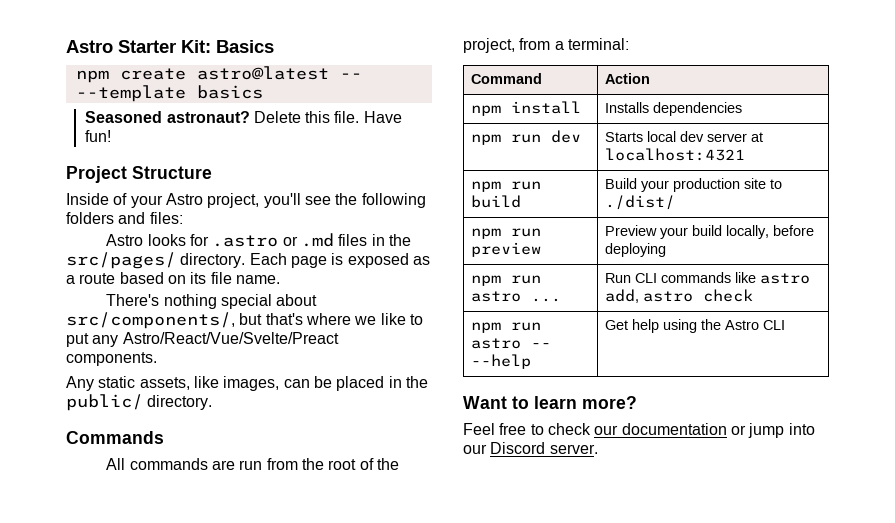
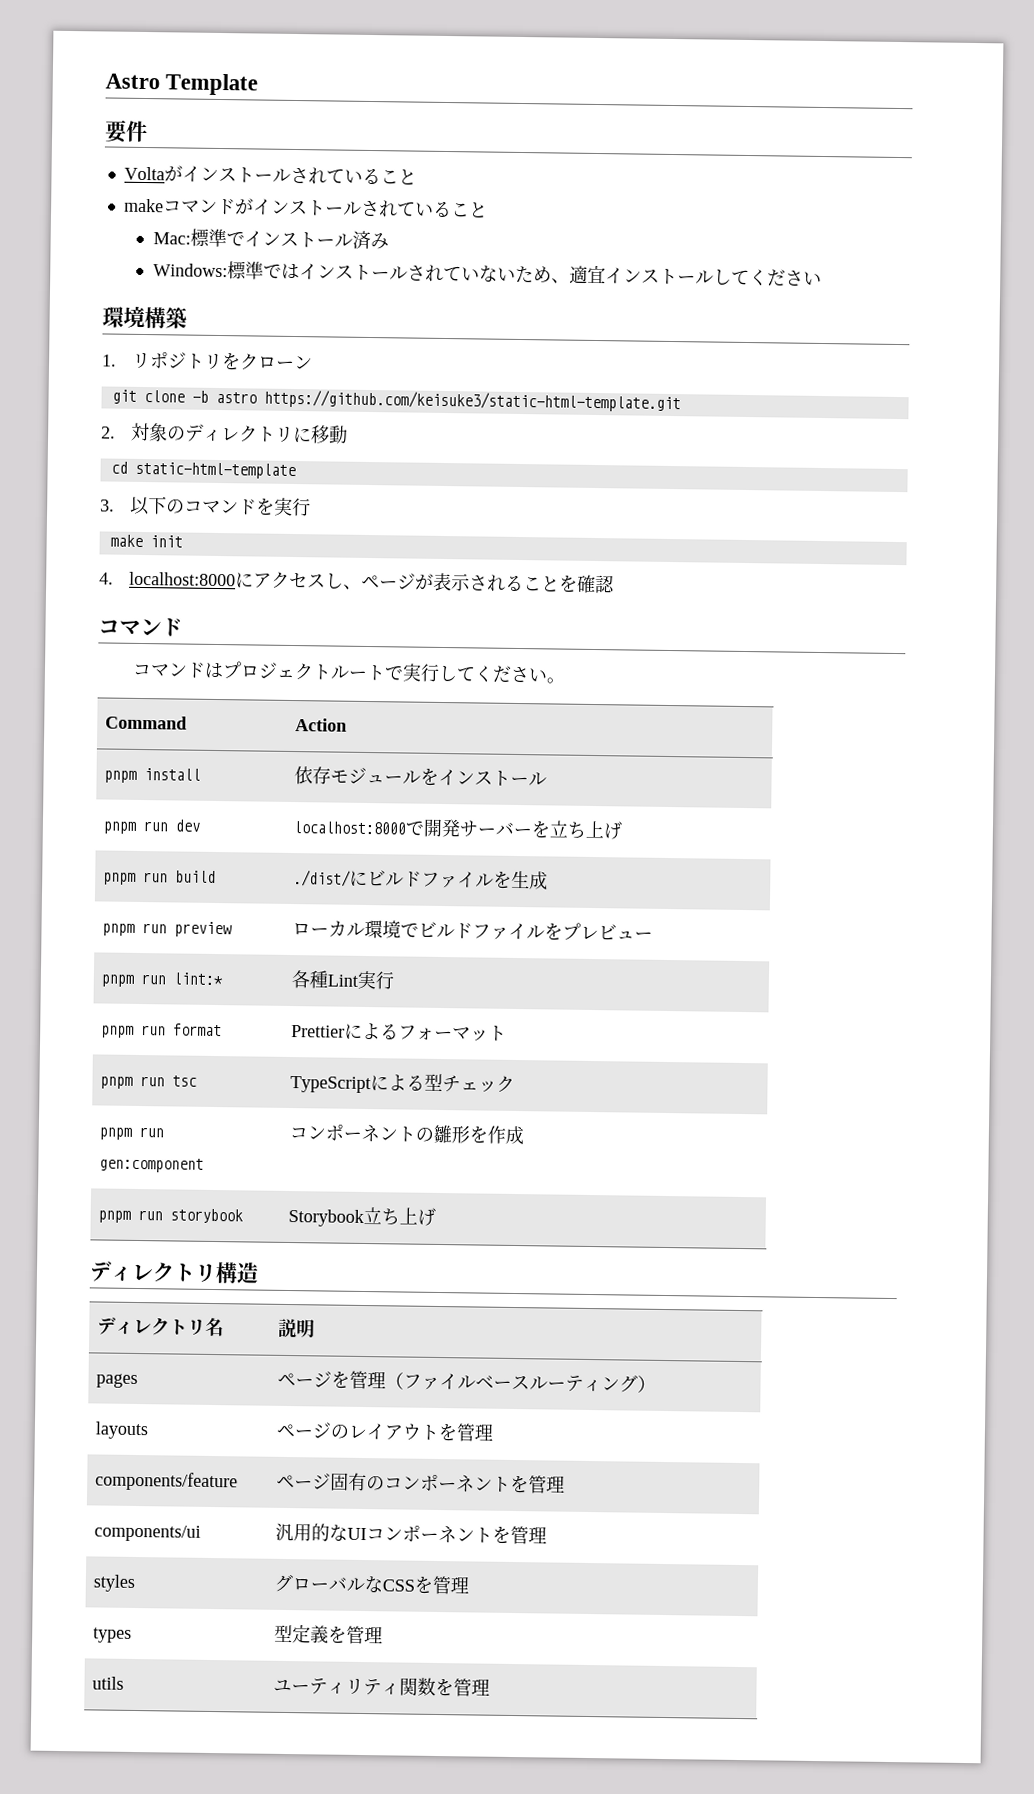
- Astro Starter Kit: Basics
- npm create astro@latest -- --template basics
- Seasoned astronaut? Delete this file. Have fun!
- Project Structure
- Inside of your Astro project, you'll see the following folders and files:
- Astro looks for .astro or .md files in the src/pages/ directory. Each page is exposed as a route based on its file name.
- There's nothing special about src/components/, but that's where we like to put any Astro/React/Vue/Svelte/Preact components.
- Any static assets, like images, can be placed in the public/ directory.
- Commands
- All commands are run from the root of the project, from a terminal:
+ Astro Template
+ 要件
+ Voltaがインストールされていること
+ makeコマンドがインストールされていること
+ Mac:標準でインストール済み
+ Windows:標準ではインストールされていないため、適宜インストールしてください
+ 環境構築
+ 1.リポジトリをクローン
+ git clone -b astro https://github.com/keisuke3/static-html-template.git
+ 2.対象のディレクトリに移動
+ cd static-html-template
+ 3.以下のコマンドを実行
+ make init
+ 4. localhost:8000にアクセスし、ページが表示されることを確認
+ コマンド
+ コマンドはプロジェクトルートで実行してください。
- npm install | Installs dependencies
- npm run dev | Starts local dev server at localhost:4321
- npm run build | Build your production site to ./dist/
- npm run preview | Preview your build locally, before deploying
- npm run astro ... | Run CLI commands like astro add, astro check
- npm run astro -- --help | Get help using the Astro CLI
- Want to learn more?
- Feel free to check our documentation or jump into our Discord server.
+ pnpm install | 依存モジュールをインストール
+ pnpm run dev | localhost:8000で開発サーバーを立ち上げ
+ pnpm run build | ./dist/にビルドファイルを生成
+ pnpm run preview | ローカル環境でビルドファイルをプレビュー
+ pnpm run lint:* | 各種Lint実行
+ pnpm run format | Prettierによるフォーマット
+ pnpm run tsc | TypeScriptによる型チェック
+ pnpm run gen:component | コンポーネントの雛形を作成
+ pnpm run storybook | Storybook立ち上げ
+ ディレクトリ構造
+ ディレクトリ名 | 説明
+ pages | ページを管理（ファイルベースルーティング）
+ layouts | ページのレイアウトを管理
+ components/feature | ページ固有のコンポーネントを管理
+ components/ui | 汎用的なUIコンポーネントを管理
+ styles | グローバルなCSSを管理
+ types | 型定義を管理
+ utils | ユーティリティ関数を管理

